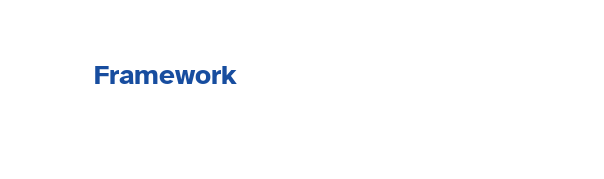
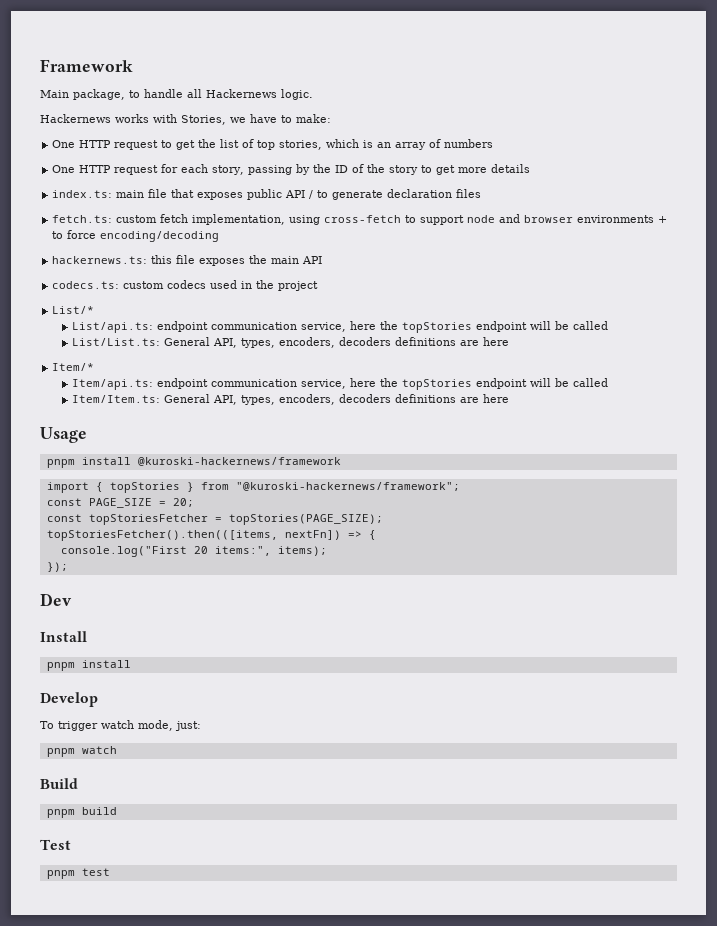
+ Main package, to handle all Hackernews logic.
+ Hackernews works with Stories, we have to make:
+ One HTTP request to get the list of top stories, which is an array of numbers
+ One HTTP request for each story, passing by the ID of the story to get more details
+ index.ts: main file that exposes public API / to generate declaration files
+ fetch.ts: custom fetch implementation, using cross-fetch to support node and browser environments + to force encoding/decoding
+ hackernews.ts: this file exposes the main API
+ codecs.ts: custom codecs used in the project
+ List/*
+ List/api.ts: endpoint communication service, here the topStories endpoint will be called
+ List/List.ts: General API, types, encoders, decoders definitions are here
+ Item/*
+ Item/api.ts: endpoint communication service, here the topStories endpoint will be called
+ Item/Item.ts: General API, types, encoders, decoders definitions are here
+ Usage
+ pnpm install @kuroski-hackernews/framework
+ import { topStories } from "@kuroski-hackernews/framework";
+ const PAGE_SIZE = 20;
+ const topStoriesFetcher = topStories(PAGE_SIZE);
+ topStoriesFetcher().then(([items, nextFn]) => {
+ console.log("First 20 items:", items);
+ });
+ Dev
+ Install
+ pnpm install
+ Develop
+ To trigger watch mode, just:
+ pnpm watch
+ Build
+ pnpm build
+ Test
+ pnpm test

